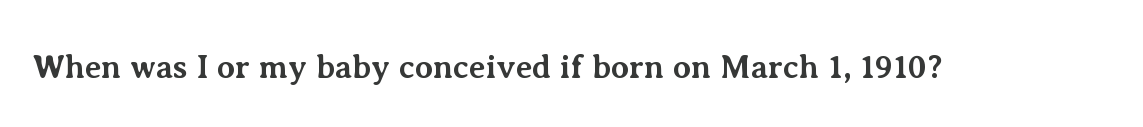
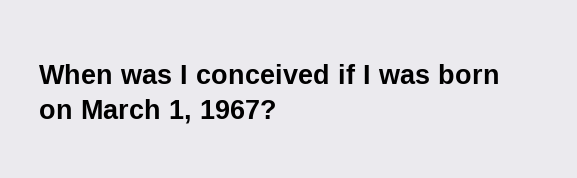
- When was I or my baby conceived if born on March 1, 1910?
+ When was I conceived if I was born on March 1, 1967?

